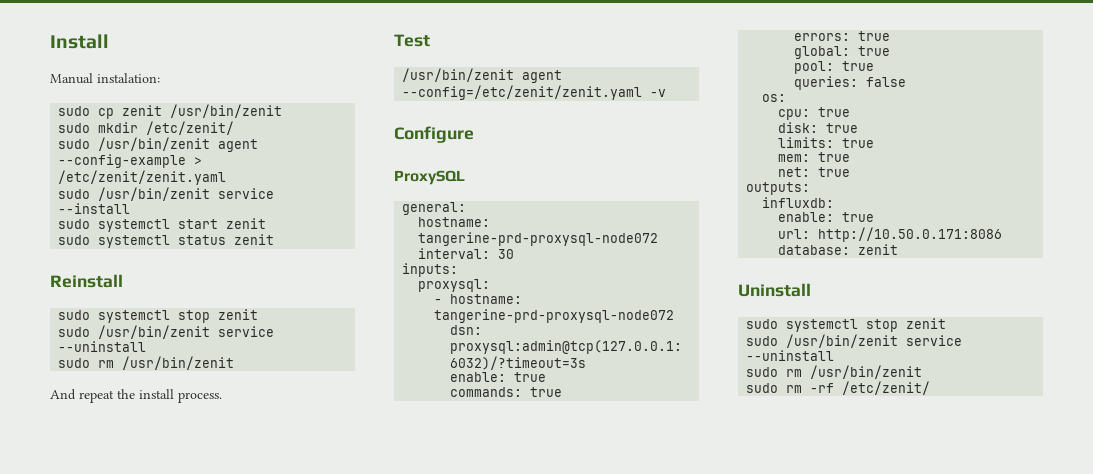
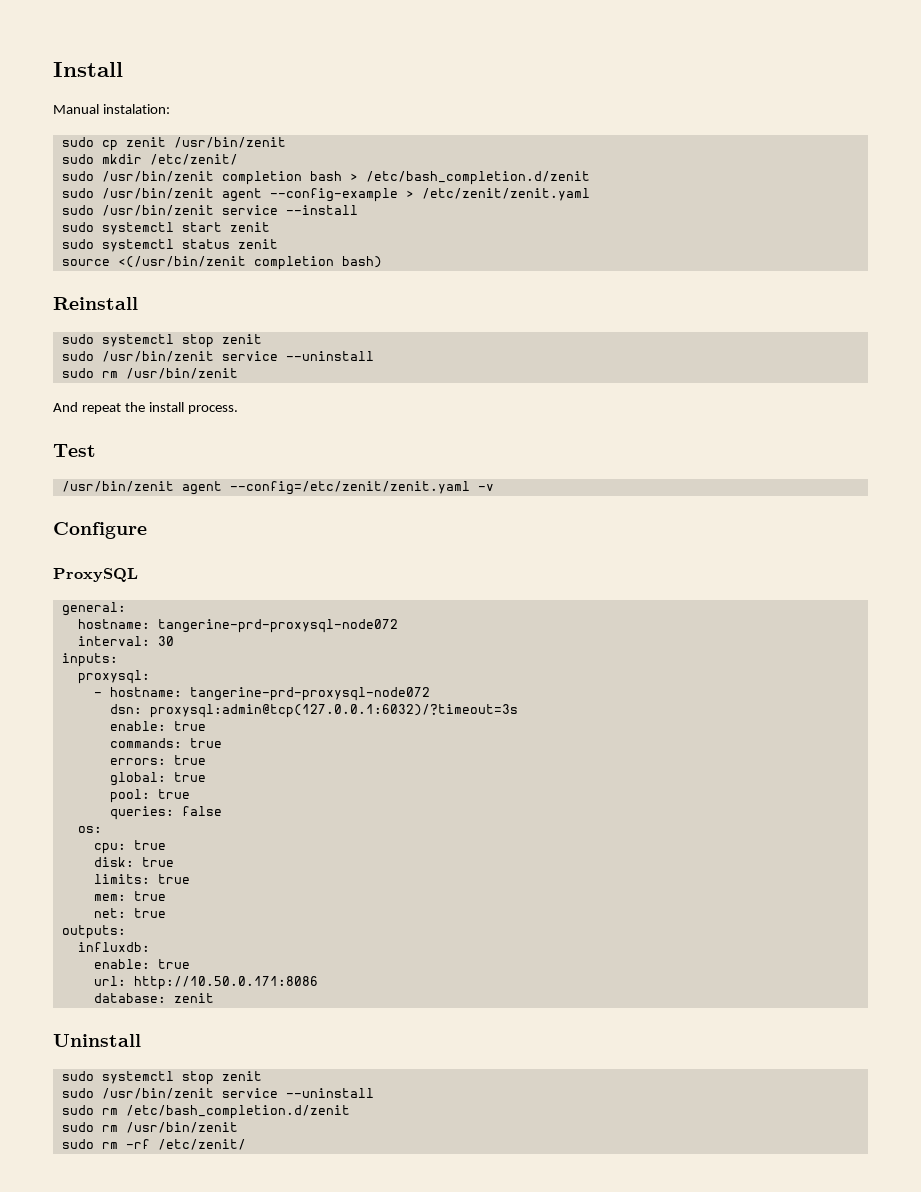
+ sudo /usr/bin/zenit completion bash > /etc/bash_completion.d/zenit
+ source <(/usr/bin/zenit completion bash)
+ sudo rm /etc/bash_completion.d/zenit

